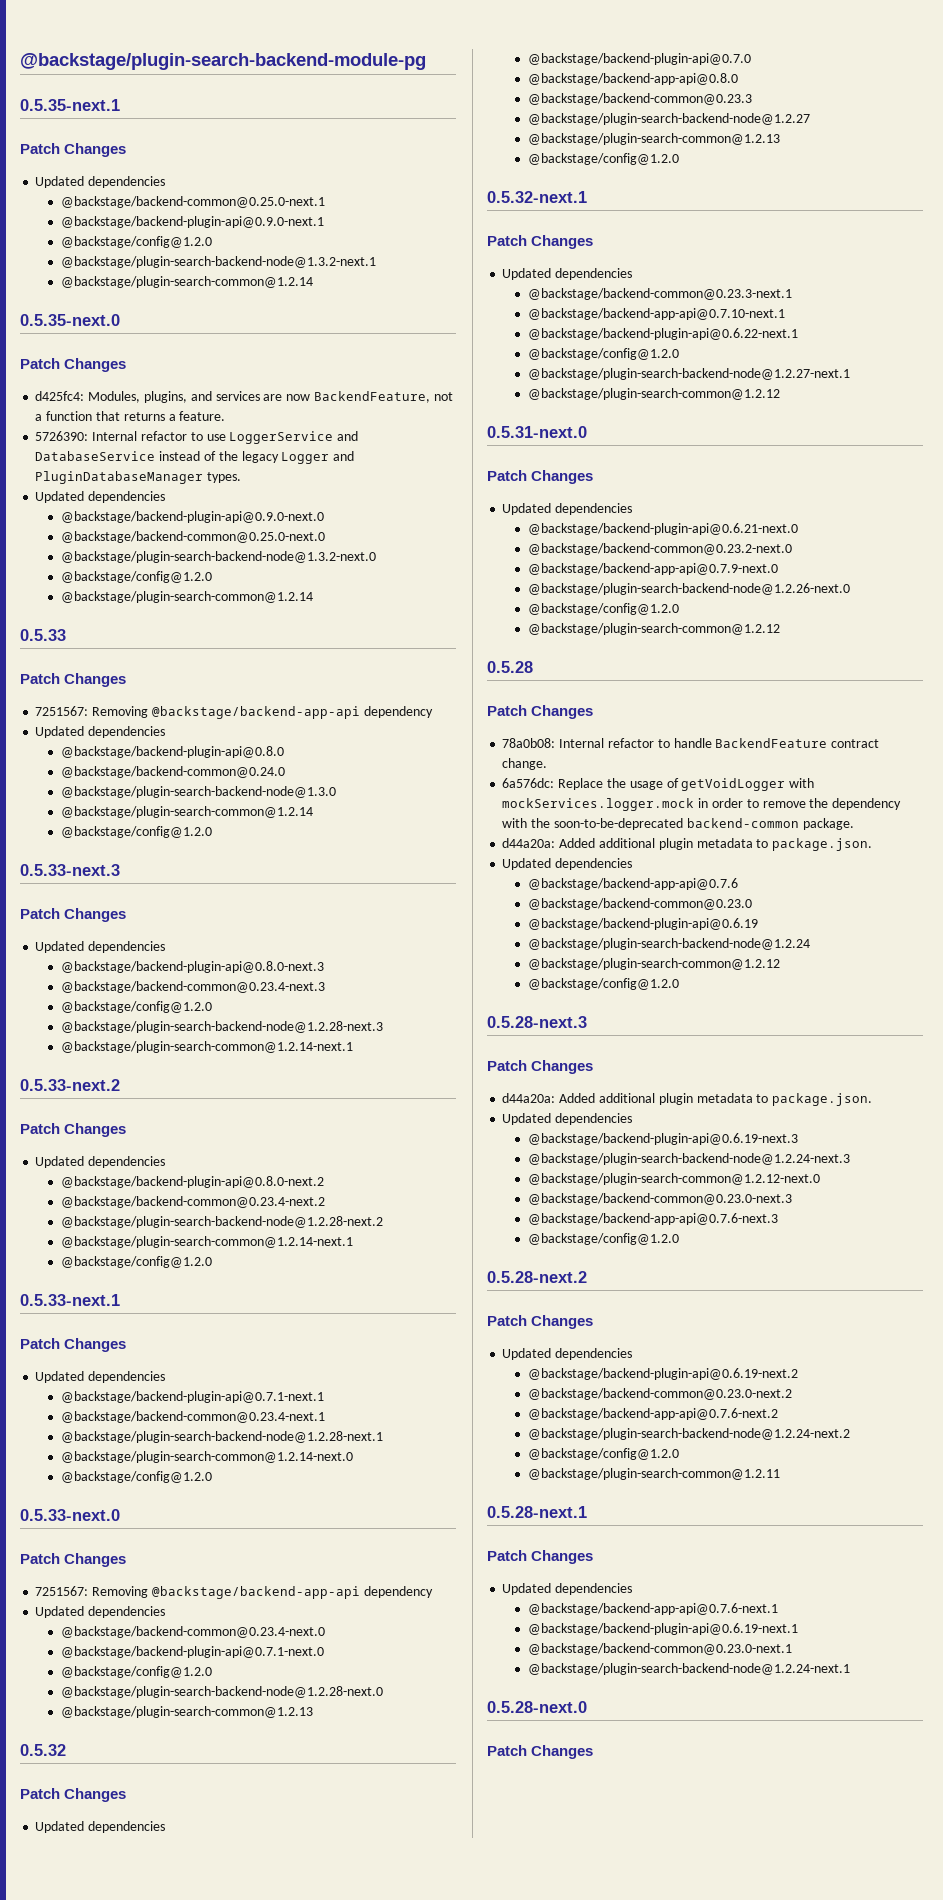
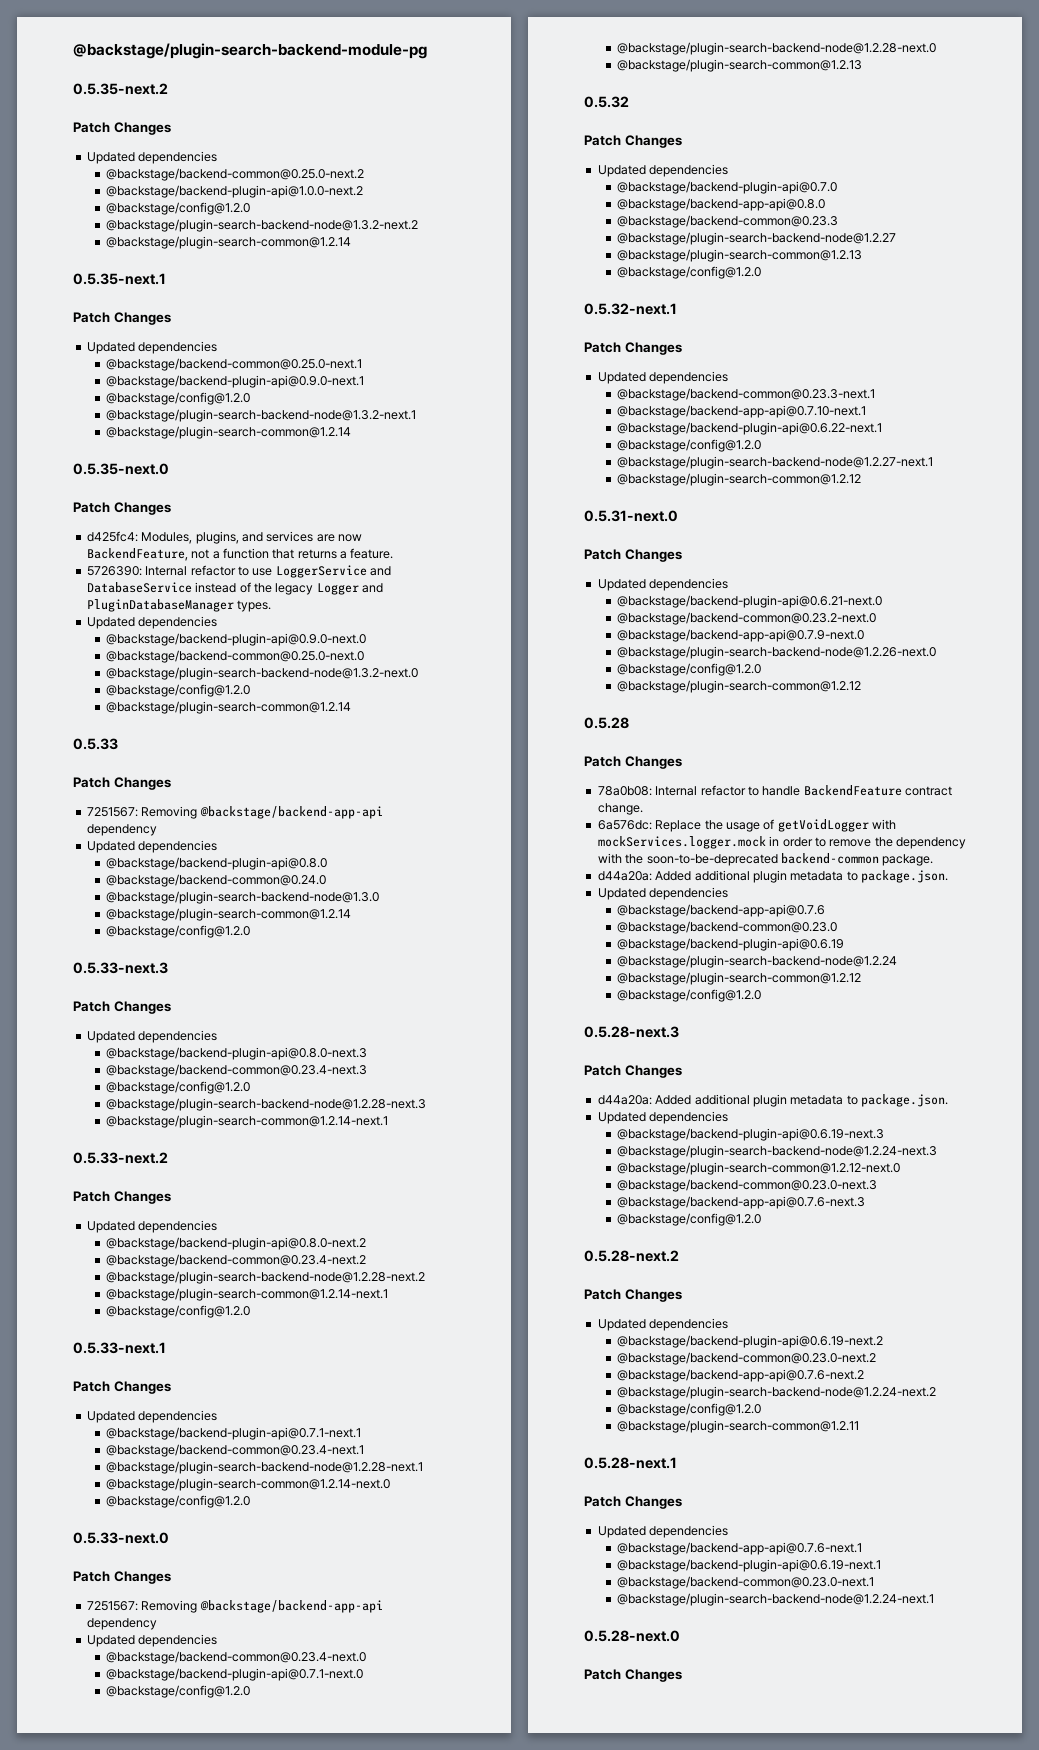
+ 0.5.35-next.2
+ Patch Changes
+ Updated dependencies
+ @backstage/backend-common@0.25.0-next.2
+ @backstage/backend-plugin-api@1.0.0-next.2
+ @backstage/config@1.2.0
+ @backstage/plugin-search-backend-node@1.3.2-next.2
+ @backstage/plugin-search-common@1.2.14

